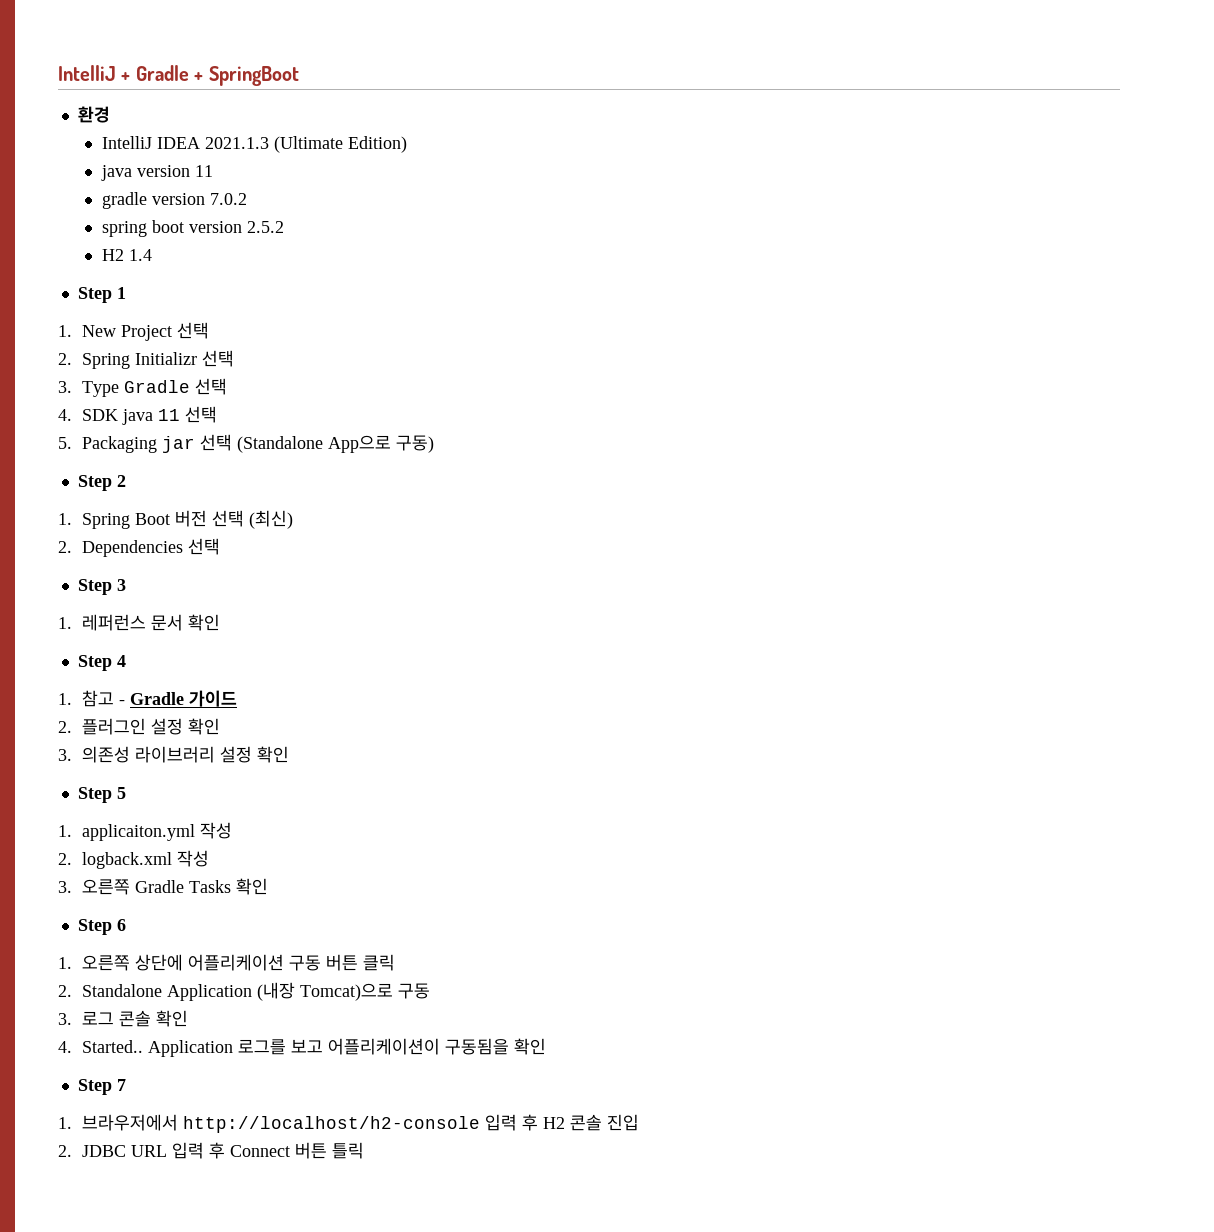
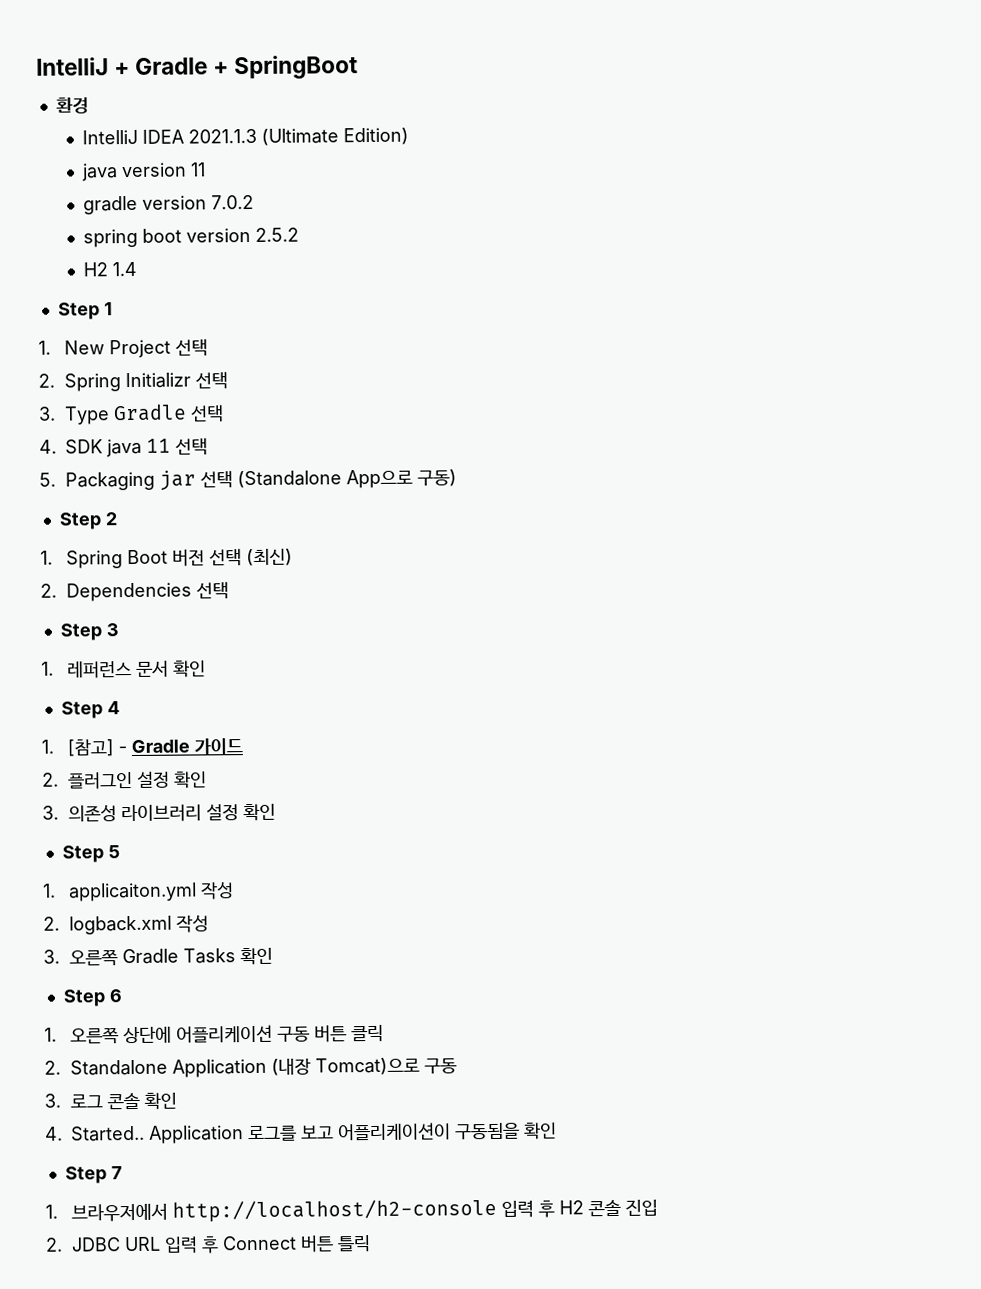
- 1. 참고 - Gradle 가이드
+ 1. [참고] - Gradle 가이드

